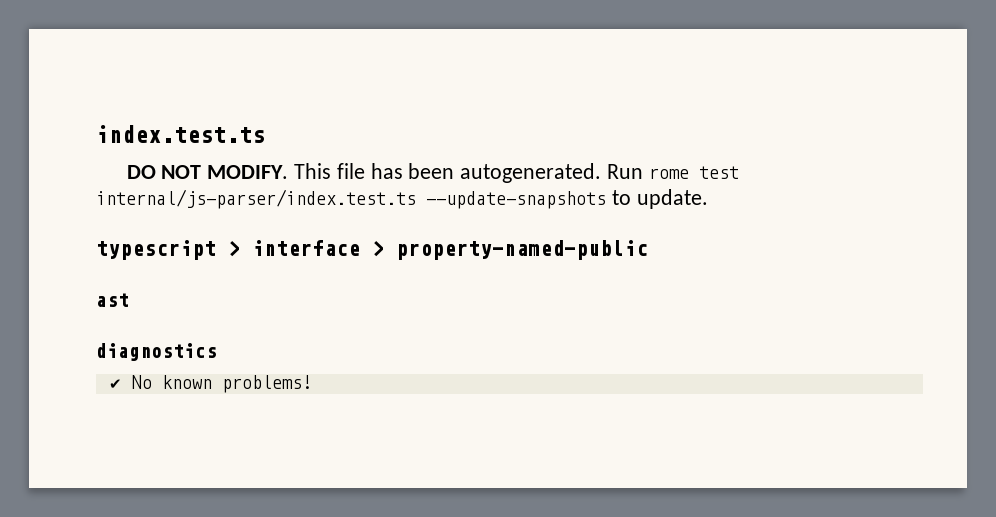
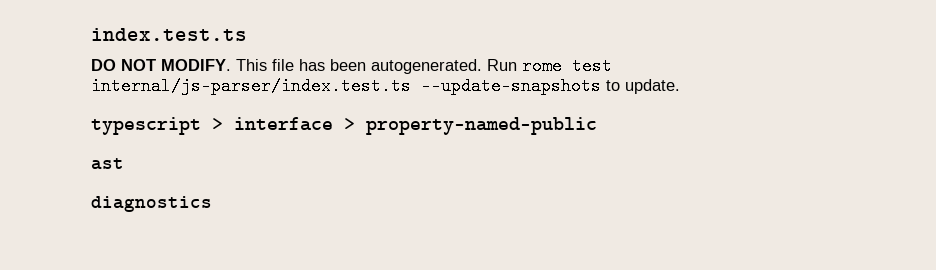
- ✔ No known problems!

